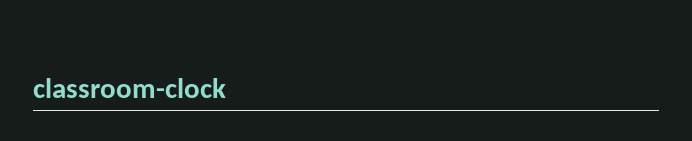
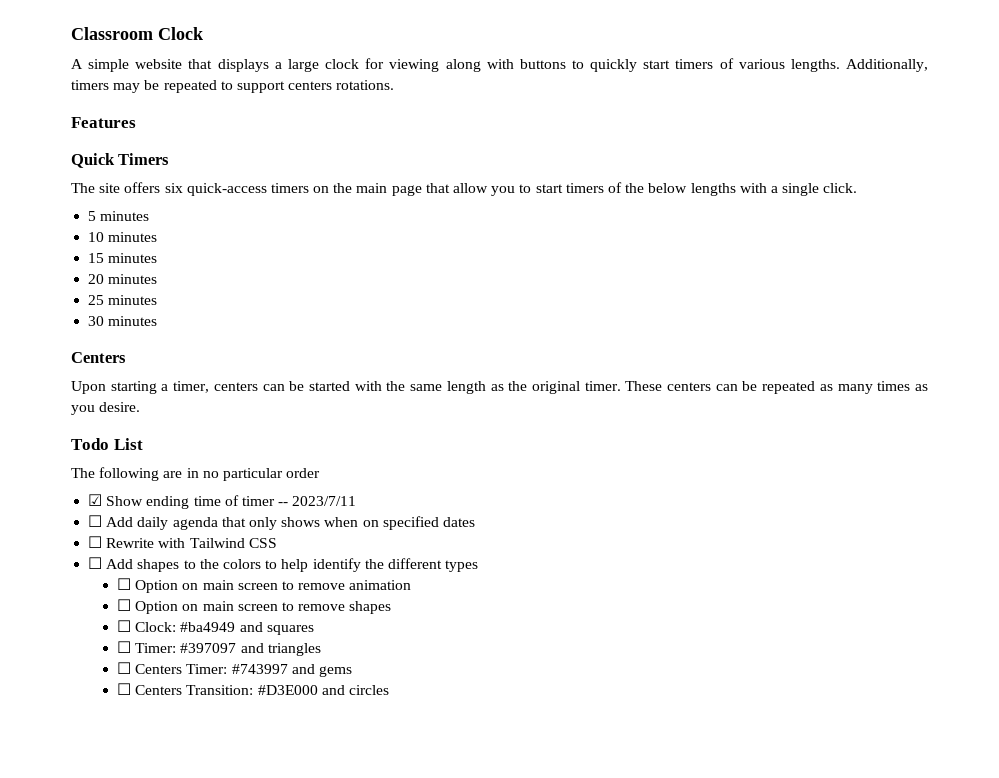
- classroom-clock
+ Classroom Clock
+ A simple website that displays a large clock for viewing along with buttons to quickly start timers of various lengths. Additionally, timers may be repeated to support centers rotations.
+ Features
+ Quick Timers
+ The site offers six quick-access timers on the main page that allow you to start timers of the below lengths with a single click.
+ 5 minutes
+ 10 minutes
+ 15 minutes
+ 20 minutes
+ 25 minutes
+ 30 minutes
+ Centers
+ Upon starting a timer, centers can be started with the same length as the original timer. These centers can be repeated as many times as you desire.
+ Todo List
+ The following are in no particular order
+ ☑ Show ending time of timer -- 2023/7/11
+ ☐ Add daily agenda that only shows when on specified dates
+ ☐ Rewrite with Tailwind CSS
+ ☐ Add shapes to the colors to help identify the different types
+ ☐ Option on main screen to remove animation
+ ☐ Option on main screen to remove shapes
+ ☐ Clock: #ba4949 and squares
+ ☐ Timer: #397097 and triangles
+ ☐ Centers Timer: #743997 and gems
+ ☐ Centers Transition: #D3E000 and circles

